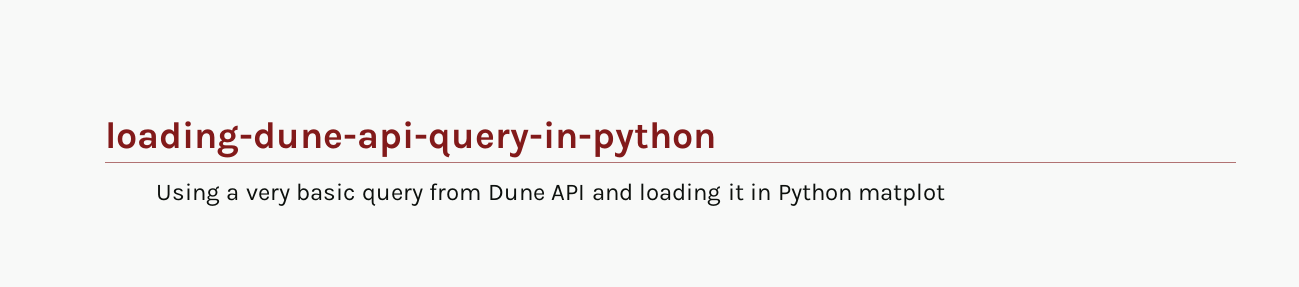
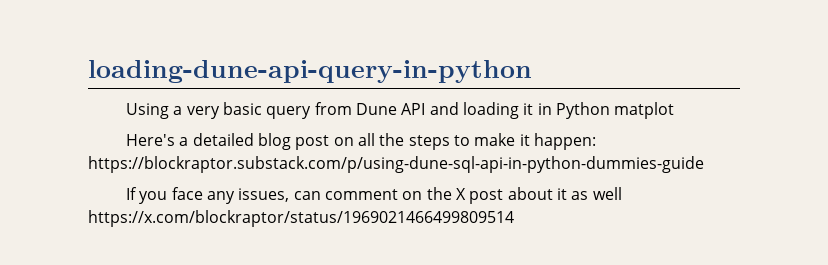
+ Here's a detailed blog post on all the steps to make it happen: https://blockraptor.substack.com/p/using-dune-sql-api-in-python-dummies-guide
+ If you face any issues, can comment on the X post about it as well https://x.com/blockraptor/status/1969021466499809514

